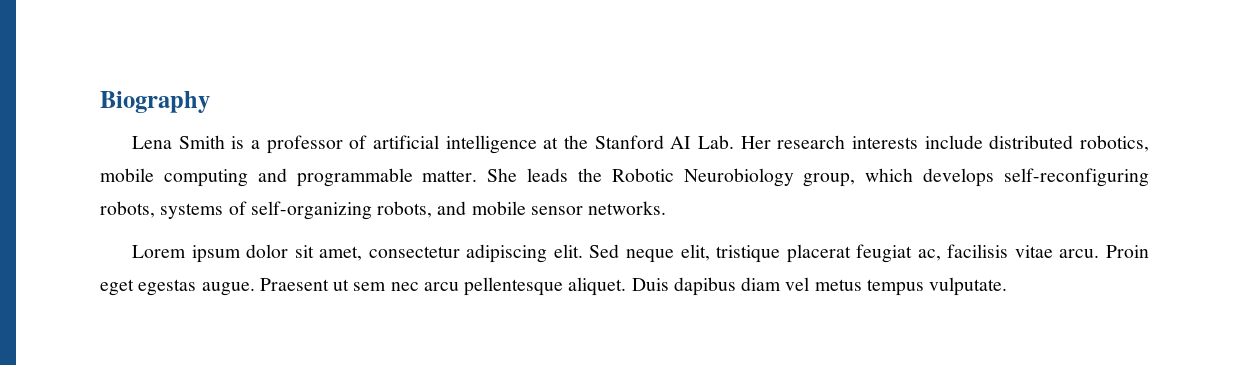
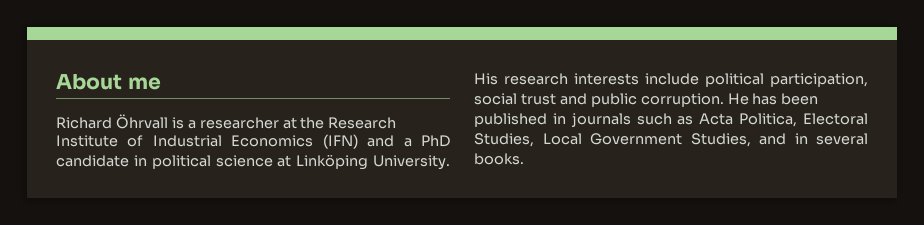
- Biography
- Lena Smith is a professor of artificial intelligence at the Stanford AI Lab. Her research interests include distributed robotics, mobile computing and programmable matter. She leads the Robotic Neurobiology group, which develops self-reconfiguring robots, systems of self-organizing robots, and mobile sensor networks.
- Lorem ipsum dolor sit amet, consectetur adipiscing elit. Sed neque elit, tristique placerat feugiat ac, facilisis vitae arcu. Proin eget egestas augue. Praesent ut sem nec arcu pellentesque aliquet. Duis dapibus diam vel metus tempus vulputate.
+ About me
+ Richard Öhrvall is a researcher at the Research Institute of Industrial Economics (IFN) and a PhD candidate in political science at Linköping University. His research interests include political participation, social trust and public corruption. He has been published in journals such as Acta Politica, Electoral Studies, Local Government Studies, and in several books.

